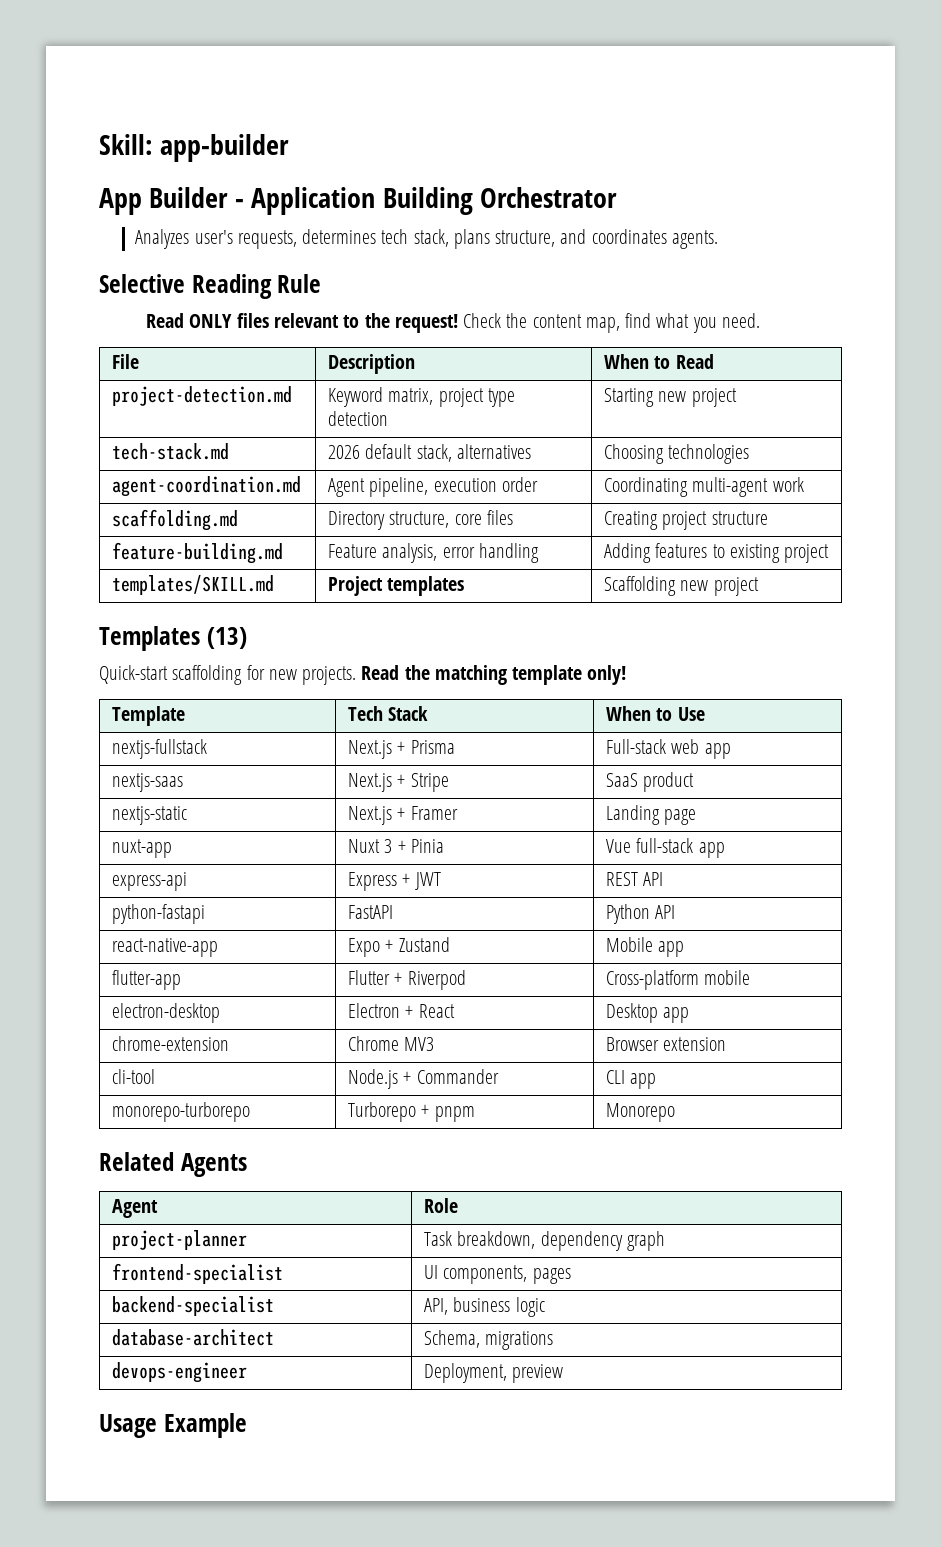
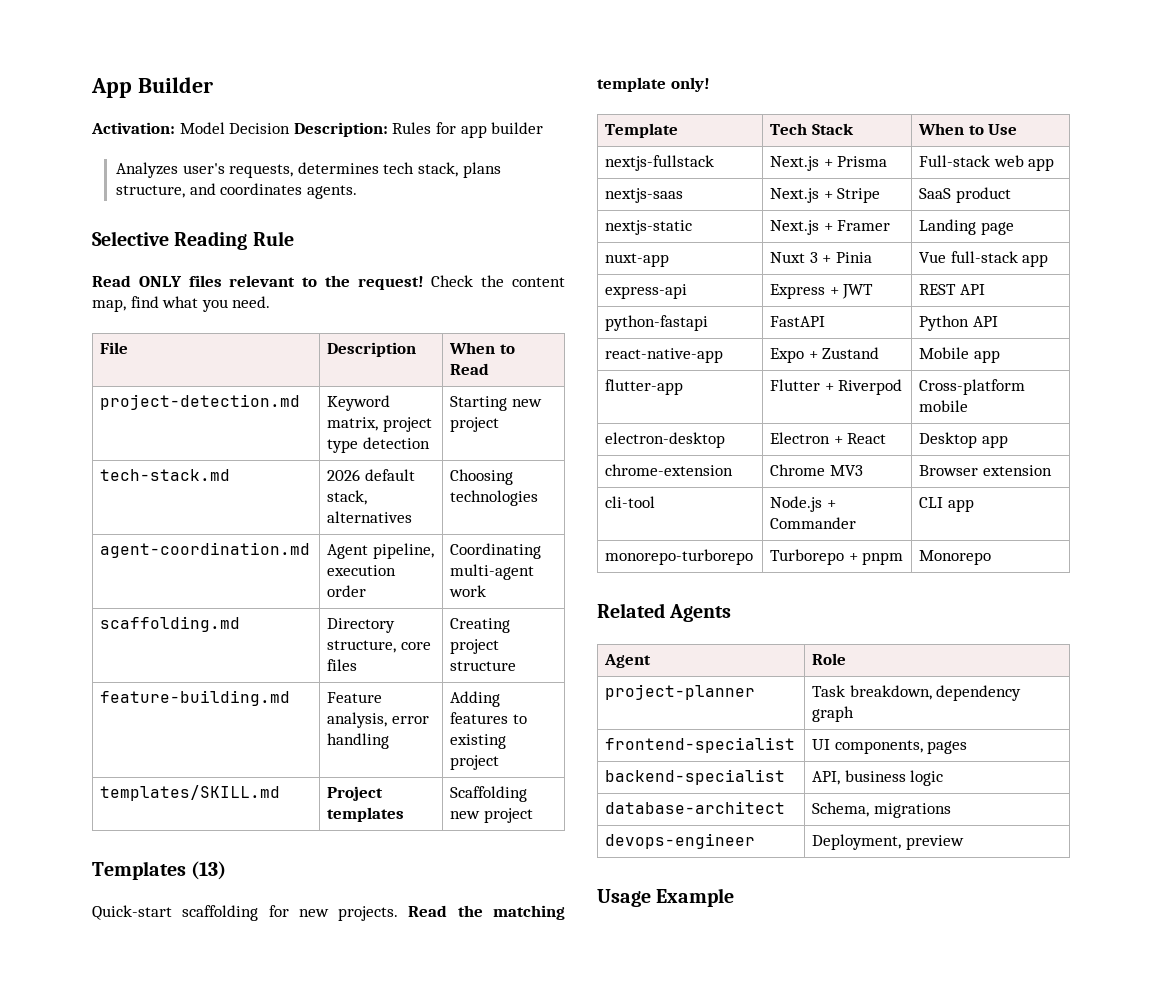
- Skill: app-builder
- App Builder - Application Building Orchestrator
+ App Builder
+ Activation: Model Decision Description: Rules for app builder

